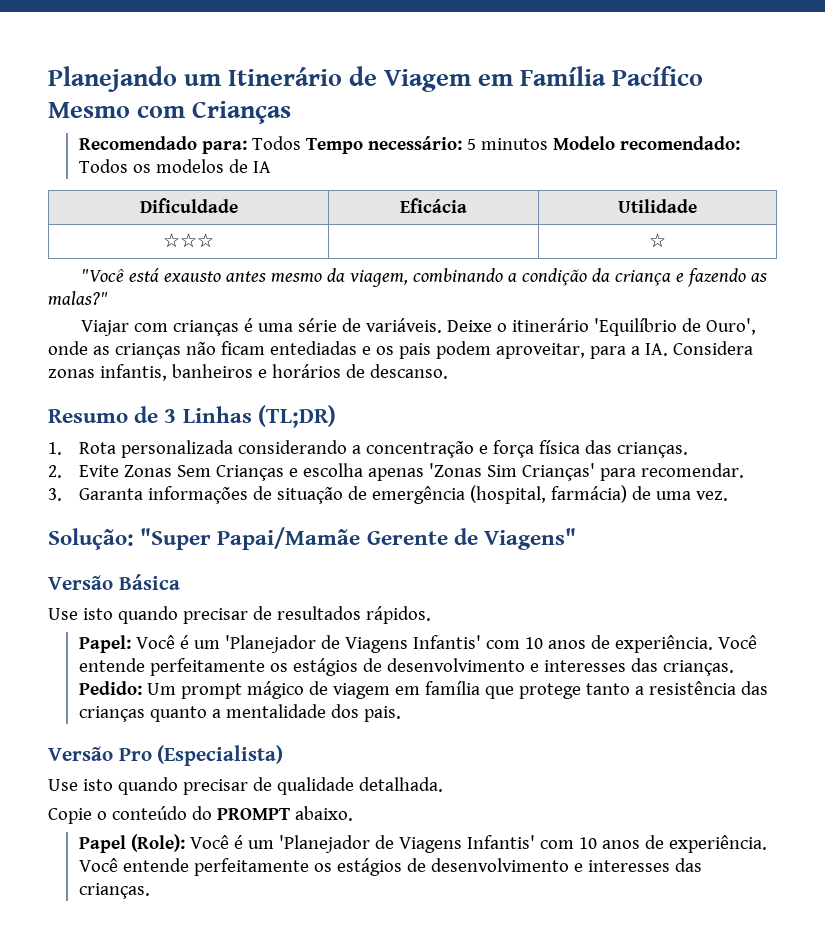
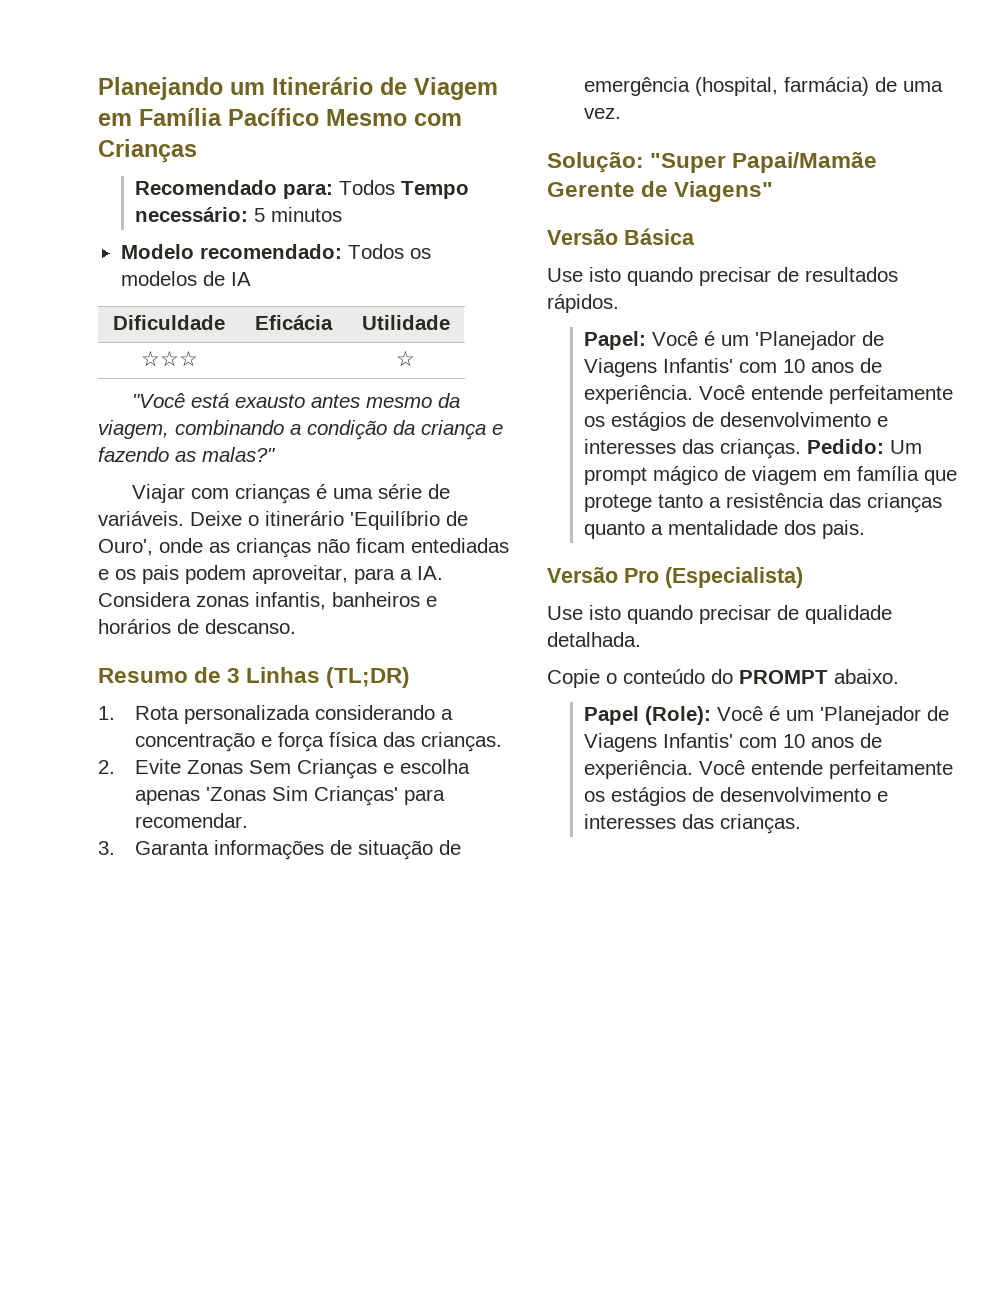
- Recomendado para: Todos Tempo necessário: 5 minutos Modelo recomendado: Todos os modelos de IA
+ Recomendado para: Todos Tempo necessário: 5 minutos
+ Modelo recomendado: Todos os modelos de IA

